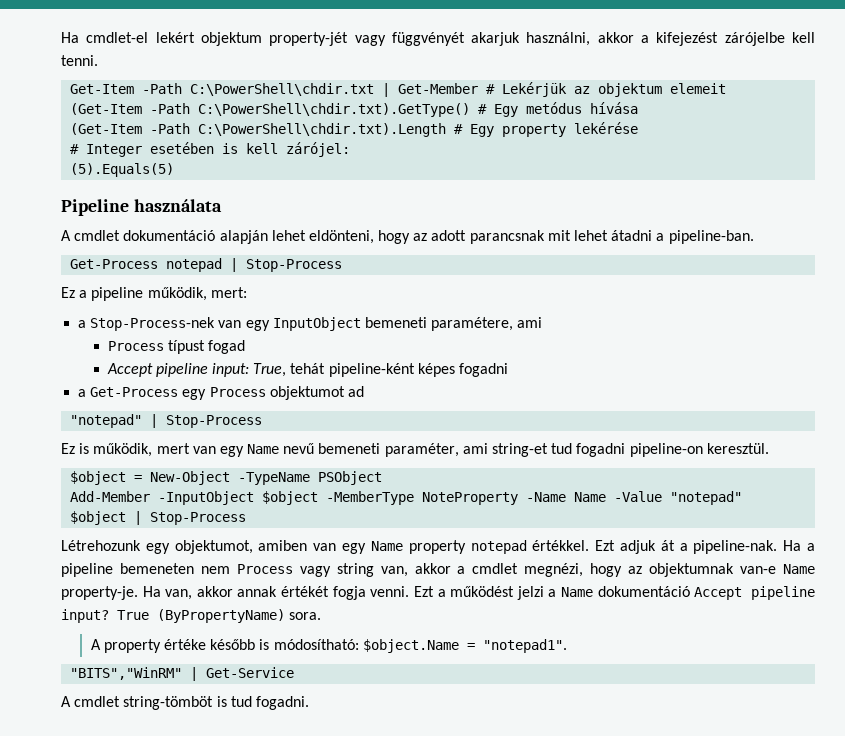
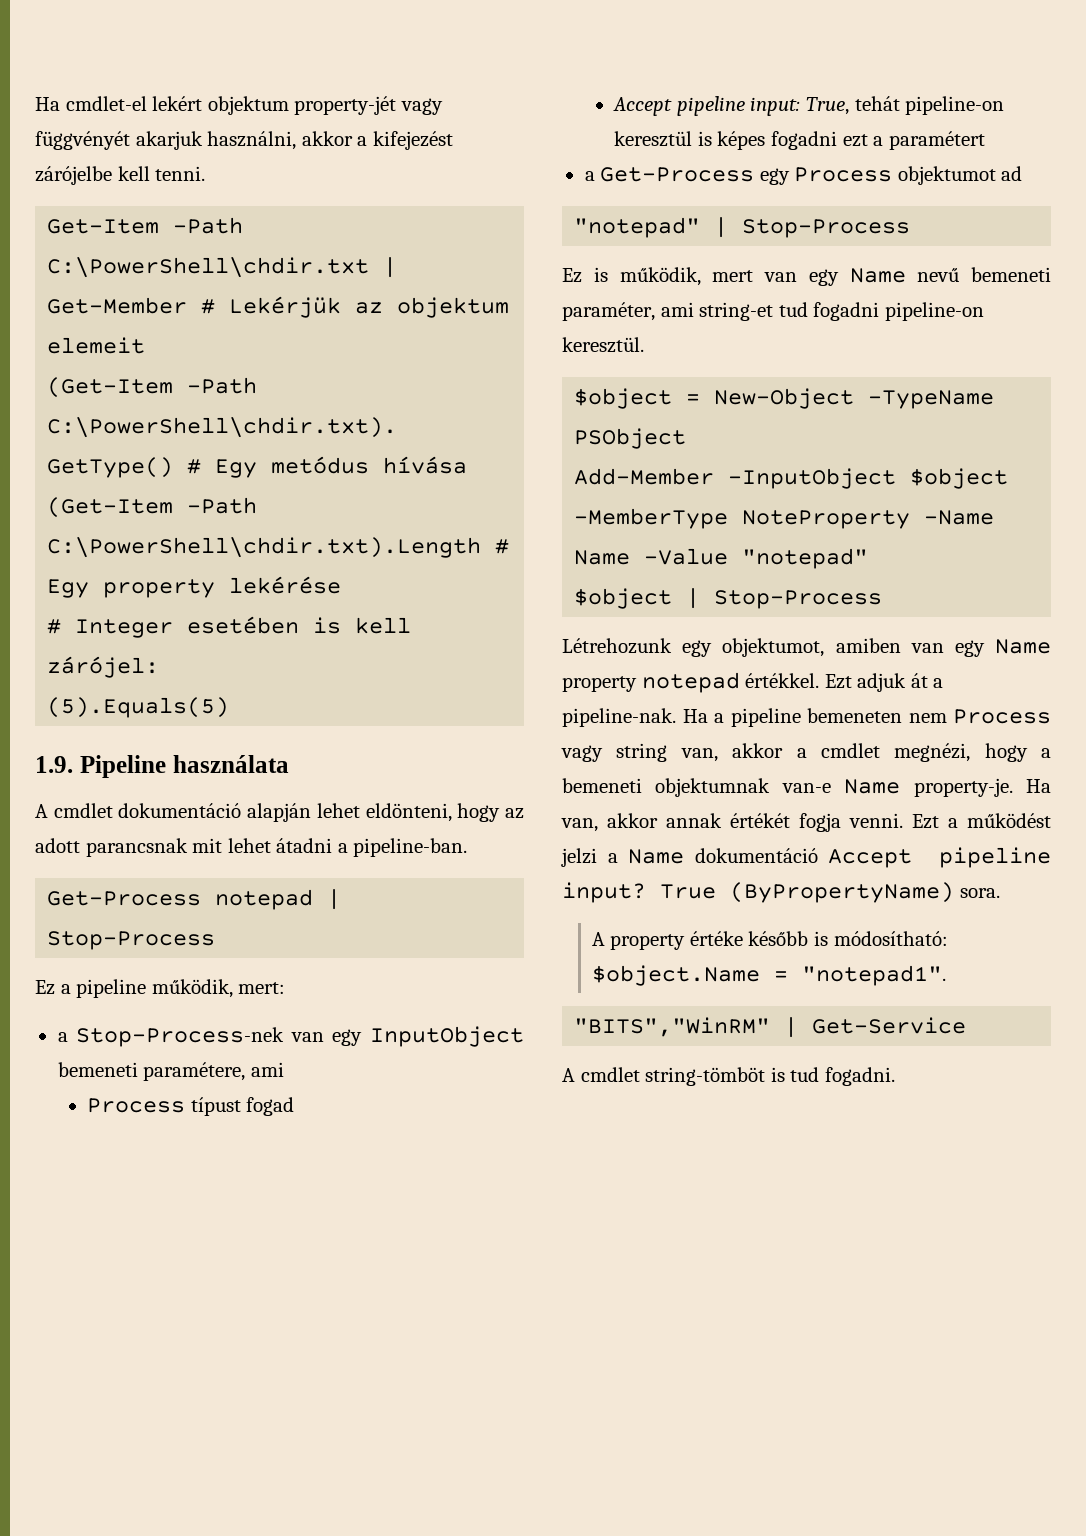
- Pipeline használata
+ 1.9. Pipeline használata
- Accept pipeline input: True, tehát pipeline-ként képes fogadni
+ Accept pipeline input: True, tehát pipeline-on keresztül is képes fogadni ezt a paramétert
- Ha a pipeline bemeneten nem Process vagy string van, akkor a cmdlet megnézi, hogy az objektumnak van-e Name property-je.
+ Ha a pipeline bemeneten nem Process vagy string van, akkor a cmdlet megnézi, hogy a bemeneti objektumnak van-e Name property-je.

